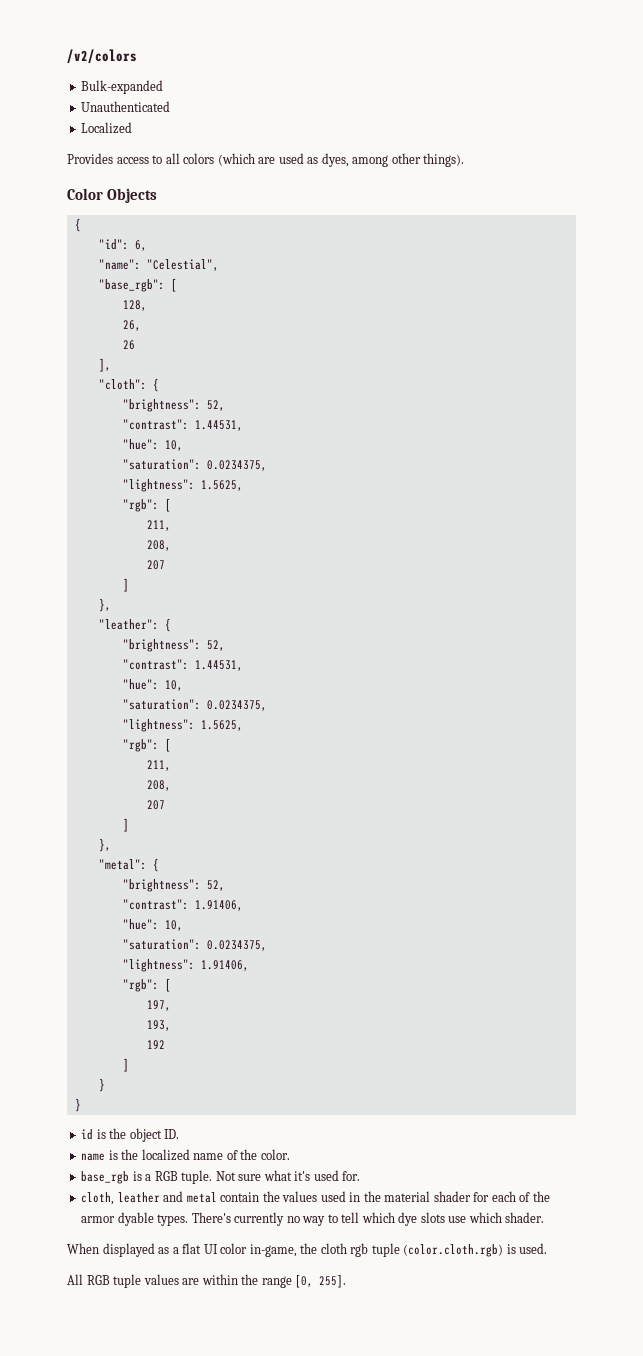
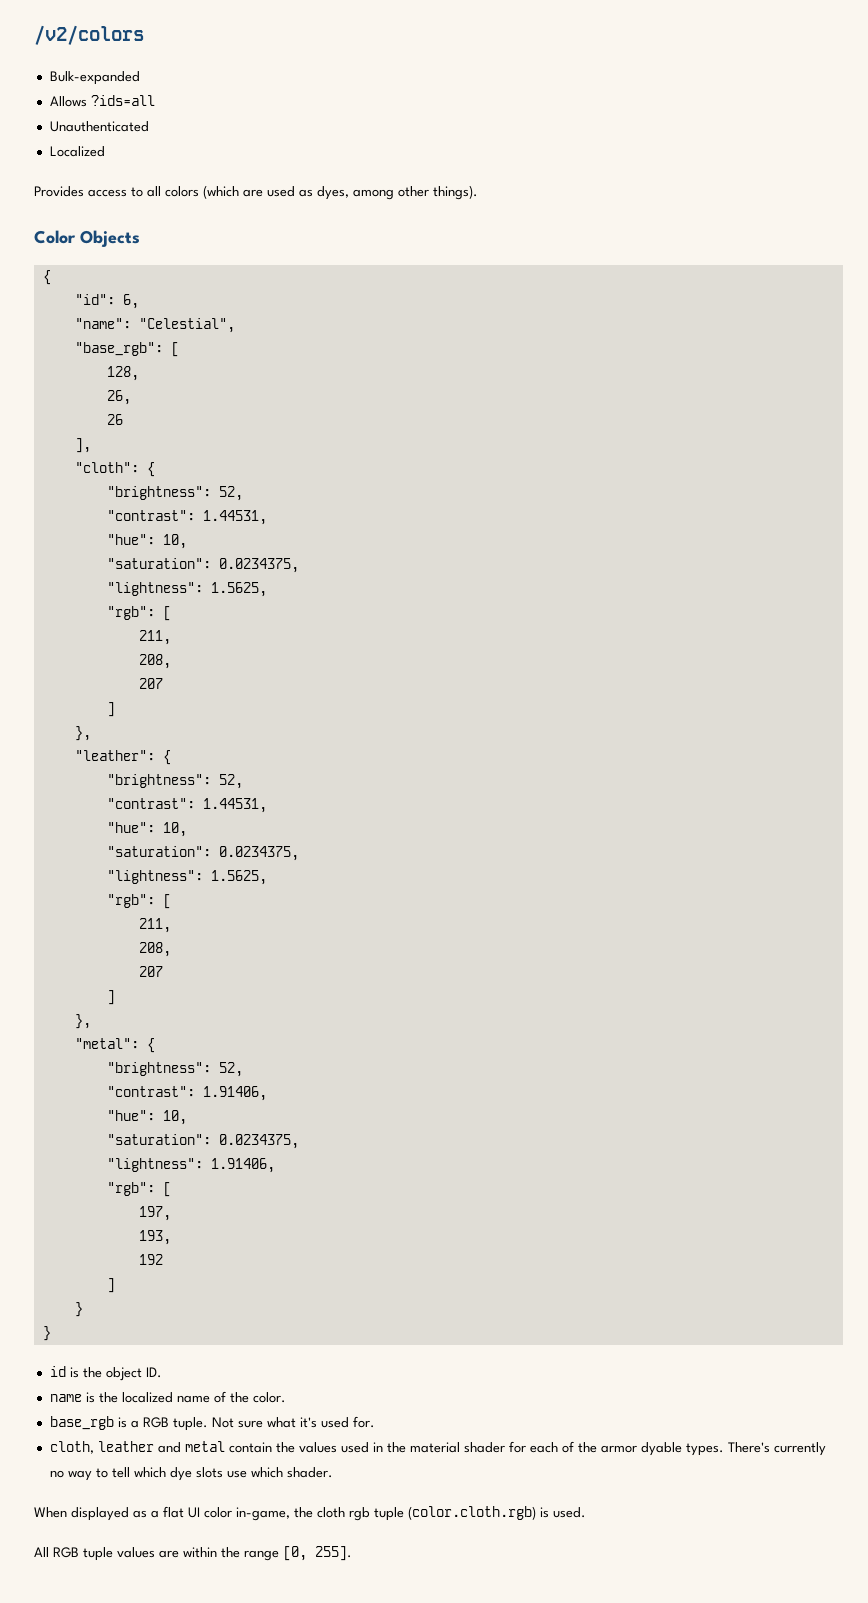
+ Allows ?ids=all

